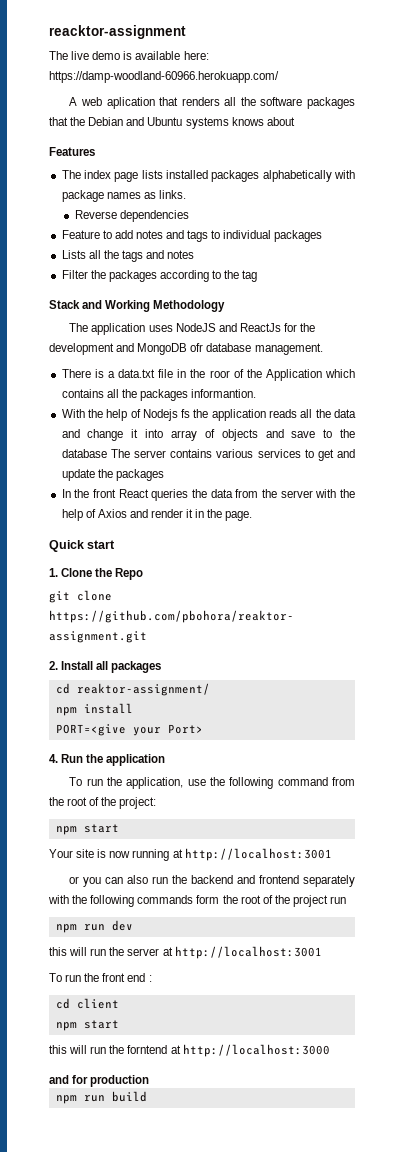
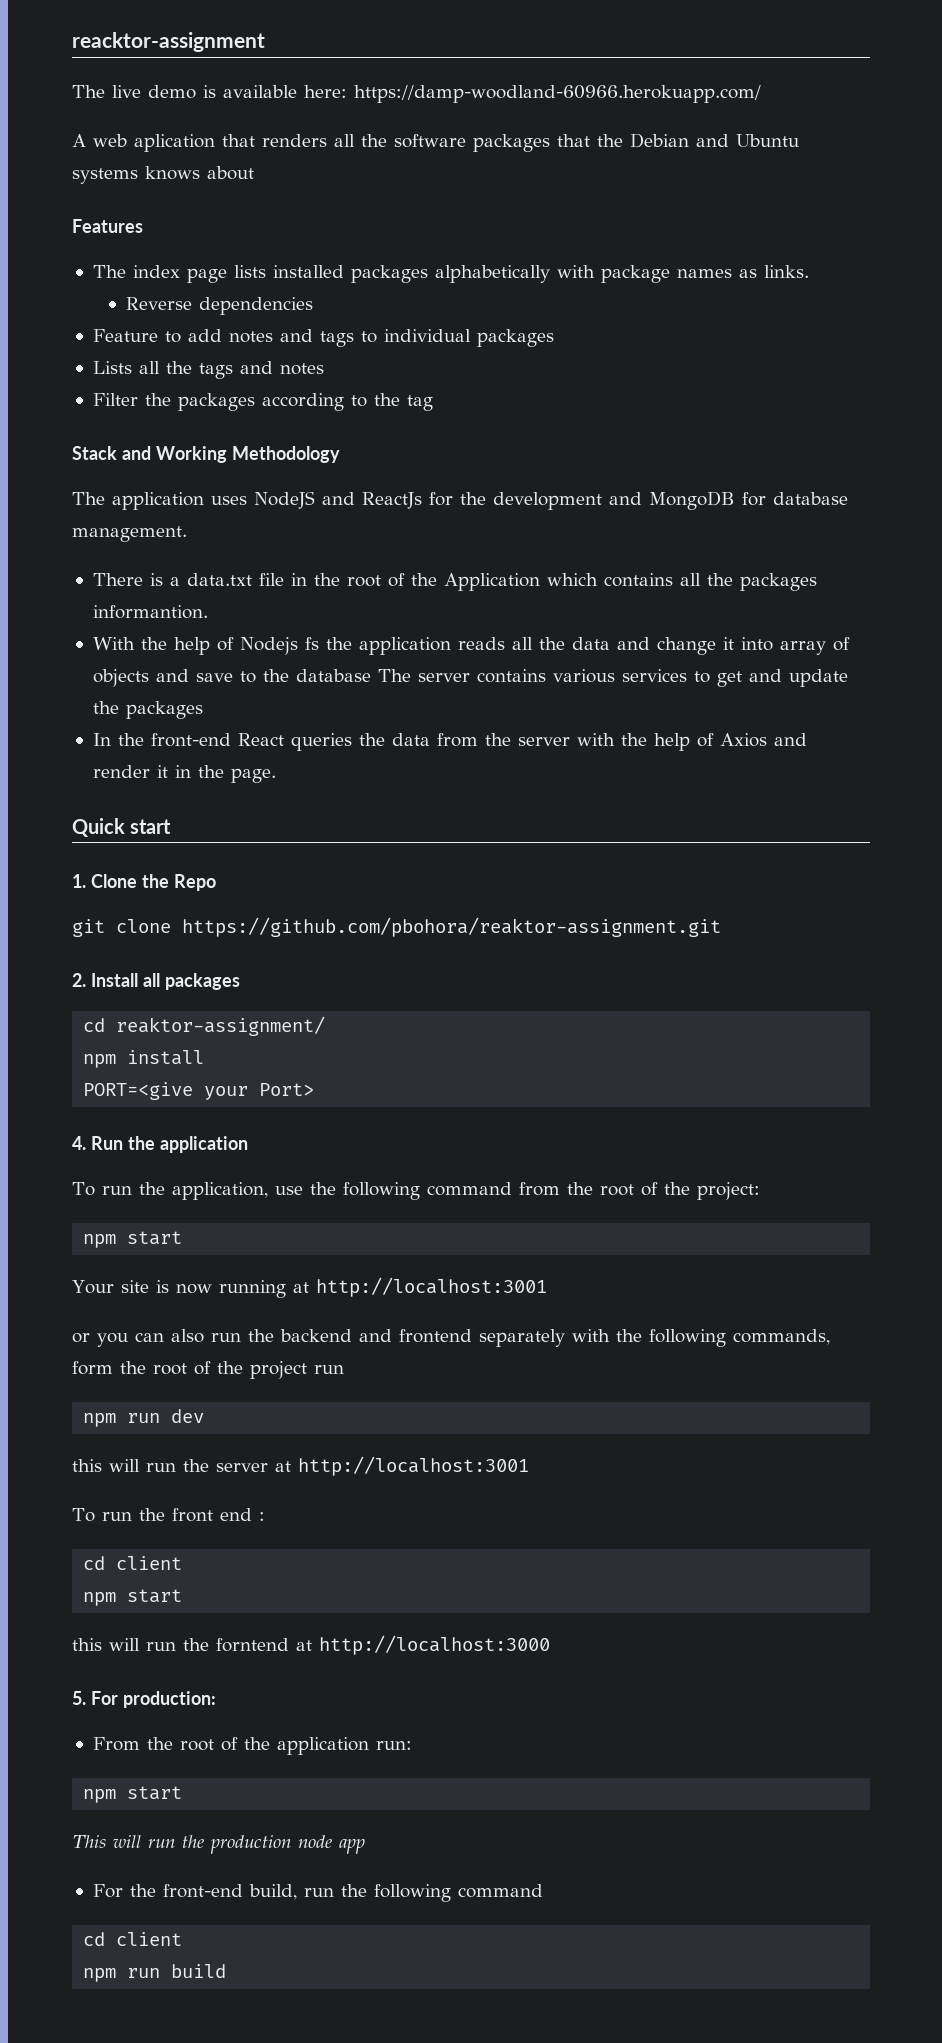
- The application uses NodeJS and ReactJs for the development and MongoDB ofr database management.
+ The application uses NodeJS and ReactJs for the development and MongoDB for database management.
- There is a data.txt file in the roor of the Application which contains all the packages informantion.
+ There is a data.txt file in the root of the Application which contains all the packages informantion.
- In the front React queries the data from the server with the help of Axios and render it in the page.
+ In the front-end React queries the data from the server with the help of Axios and render it in the page.
- or you can also run the backend and frontend separately with the following commands form the root of the project run
+ or you can also run the backend and frontend separately with the following commands, form the root of the project run
- and for production
+ 5. For production:
+ From the root of the application run:
+ npm start
+ This will run the production node app
+ For the front-end build, run the following command
+ cd client

